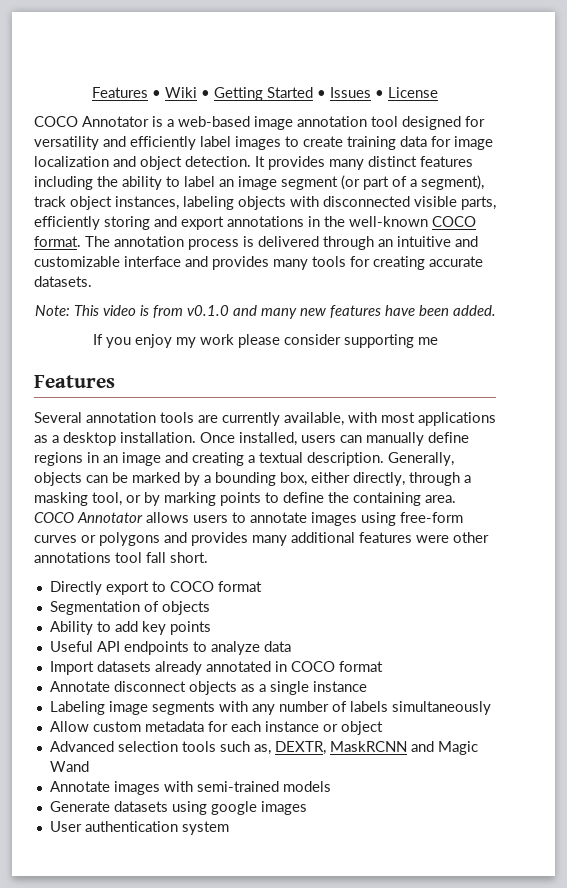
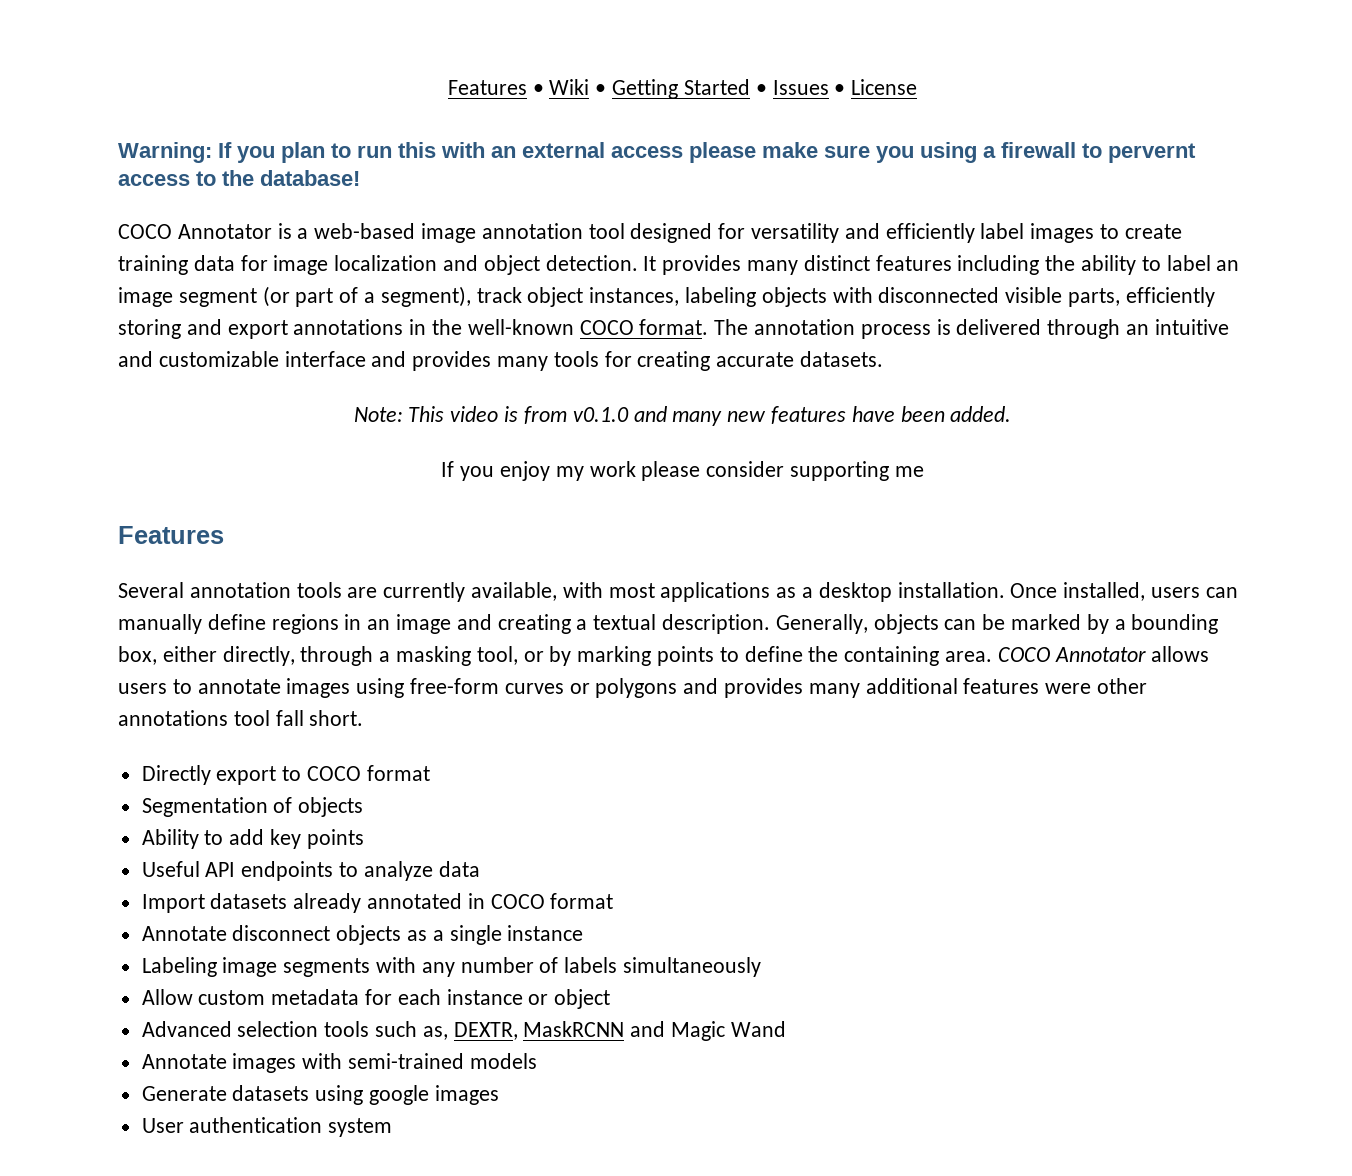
+ Warning: If you plan to run this with an external access please make sure you using a firewall to pervernt access to the database!

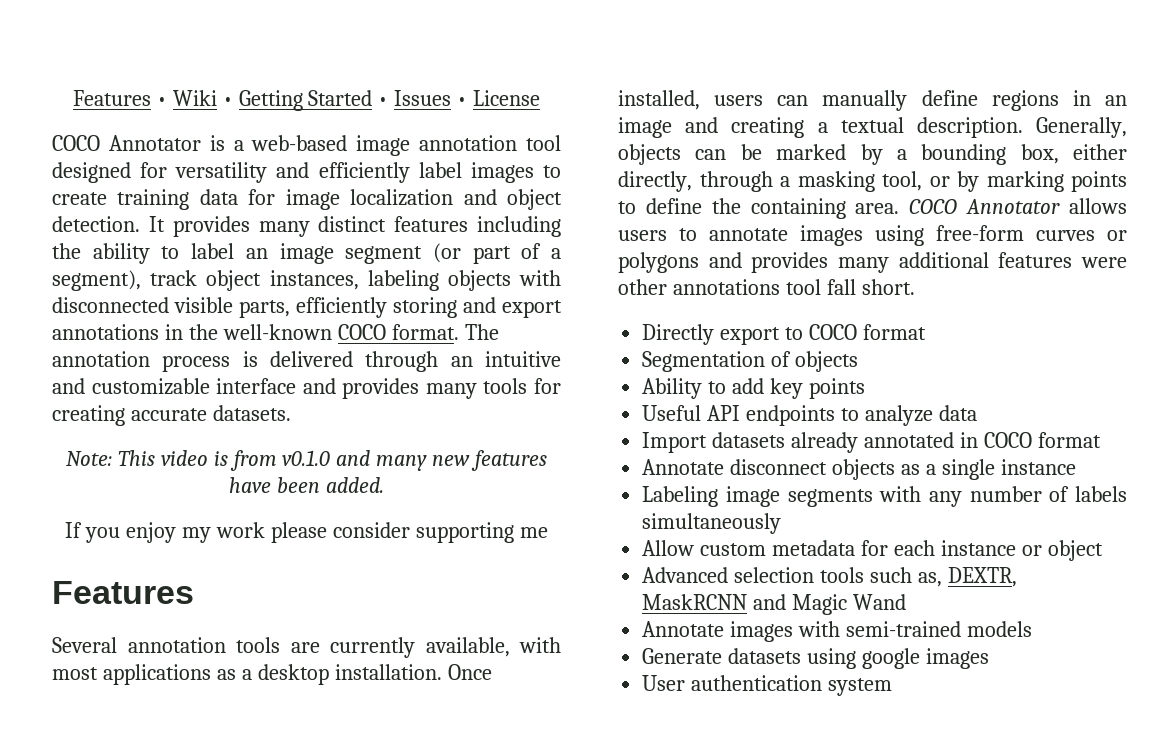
- Warning: If you plan to run this with an external access please make sure you using a firewall to pervernt access to the database!

